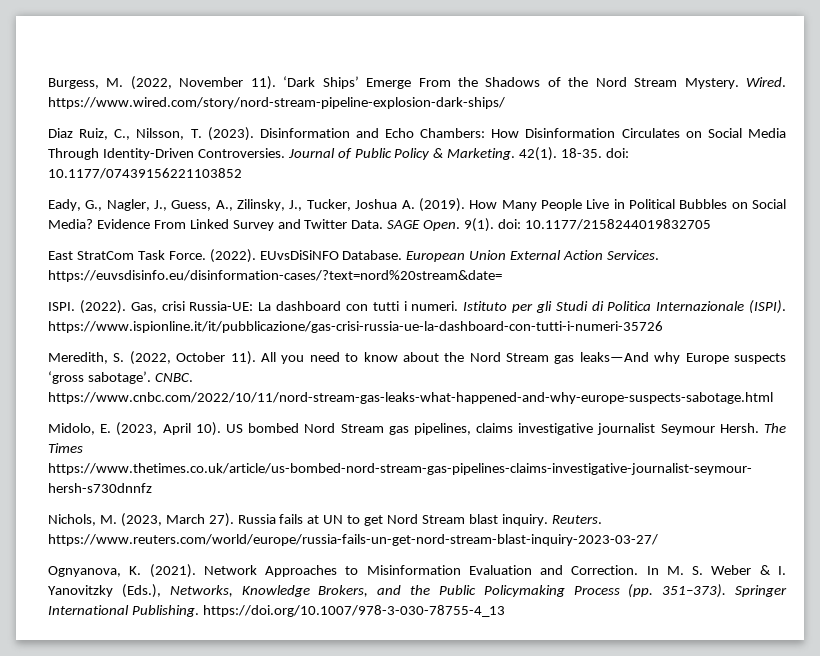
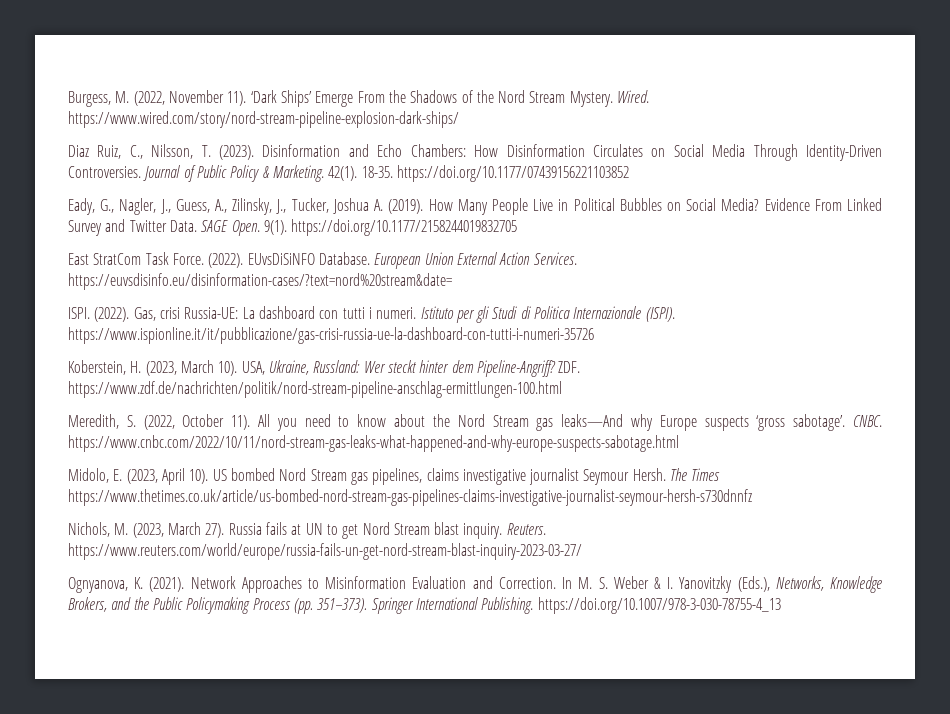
- 18-35. doi: 10.1177/07439156221103852
+ 18-35. https://doi.org/10.1177/07439156221103852
- 9(1). doi: 10.1177/2158244019832705
+ 9(1). https://doi.org/10.1177/2158244019832705
+ Koberstein, H. (2023, March 10). USA, Ukraine, Russland: Wer steckt hinter dem Pipeline-Angriff? ZDF. https://www.zdf.de/nachrichten/politik/nord-stream-pipeline-anschlag-ermittlungen-100.html

